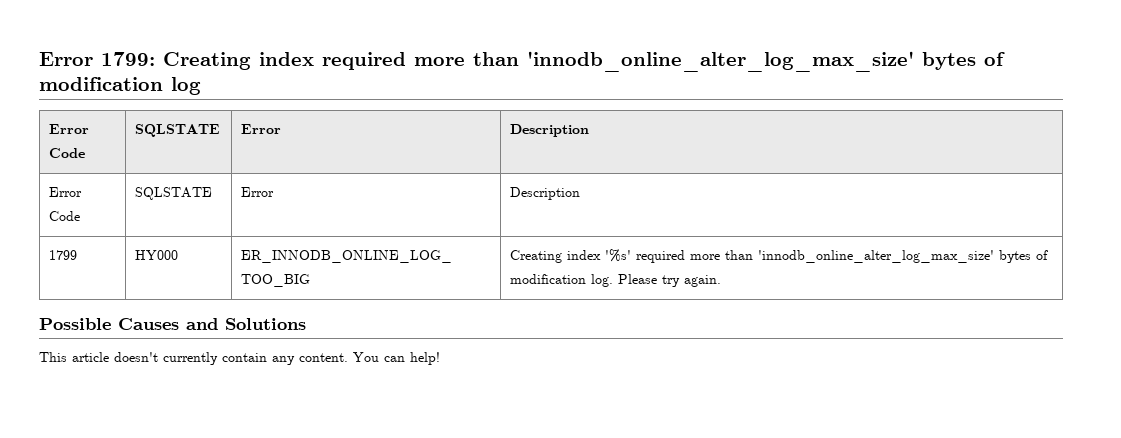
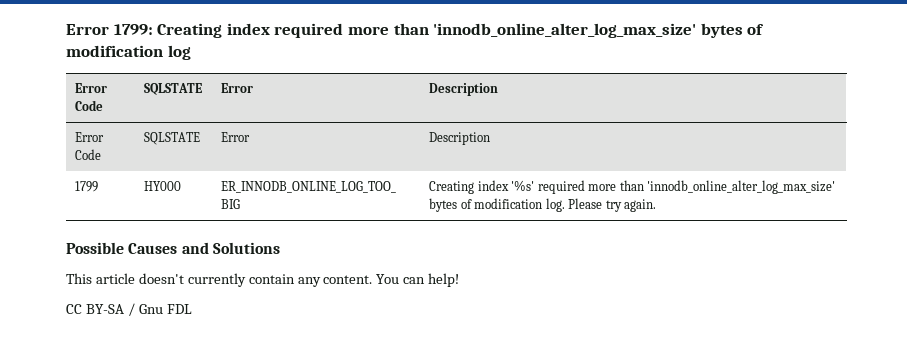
+ CC BY-SA / Gnu FDL

